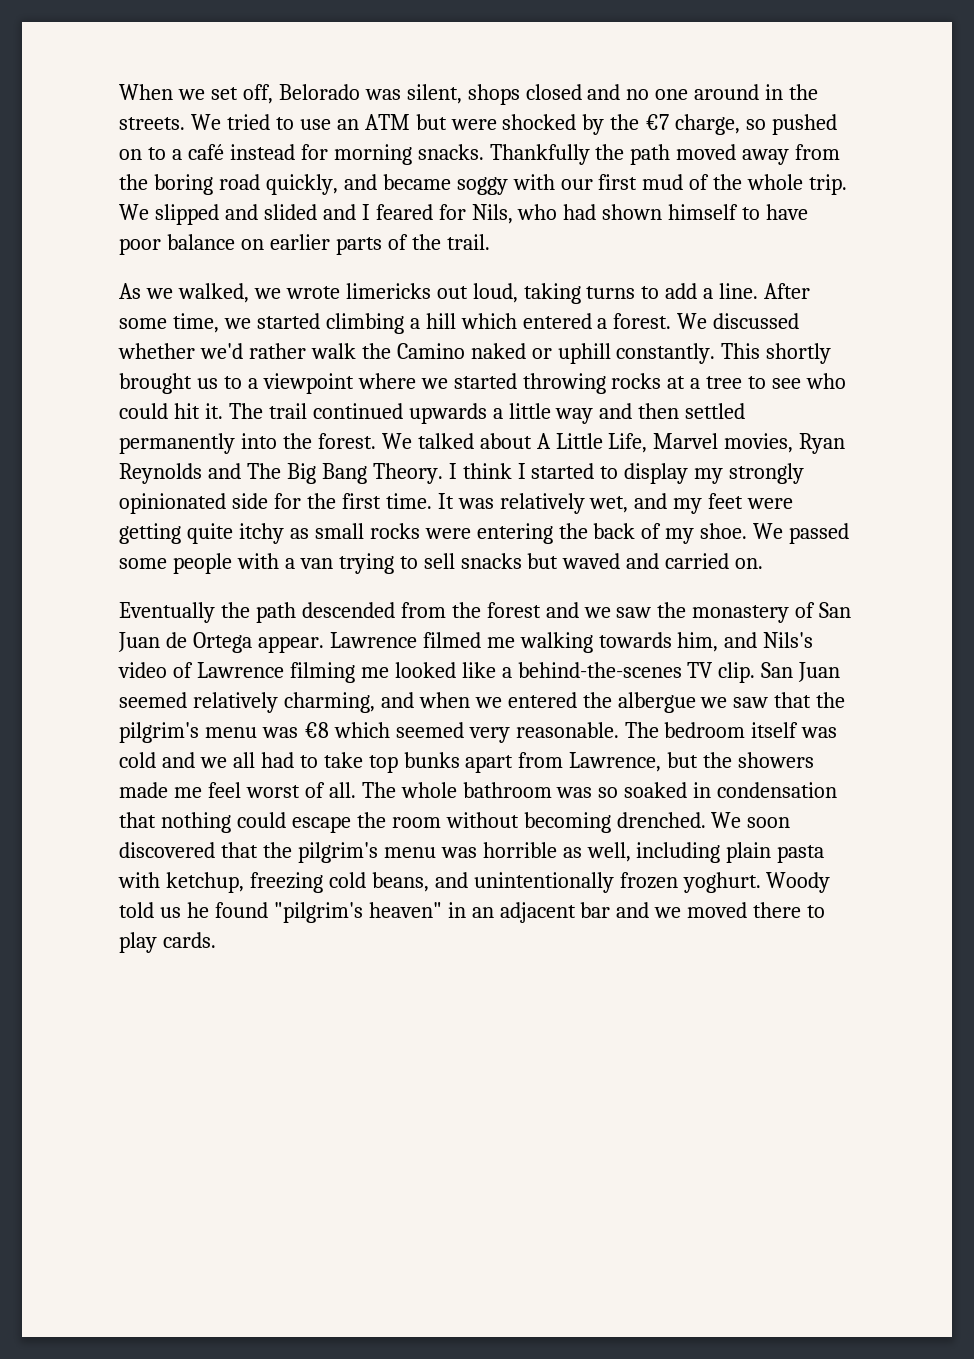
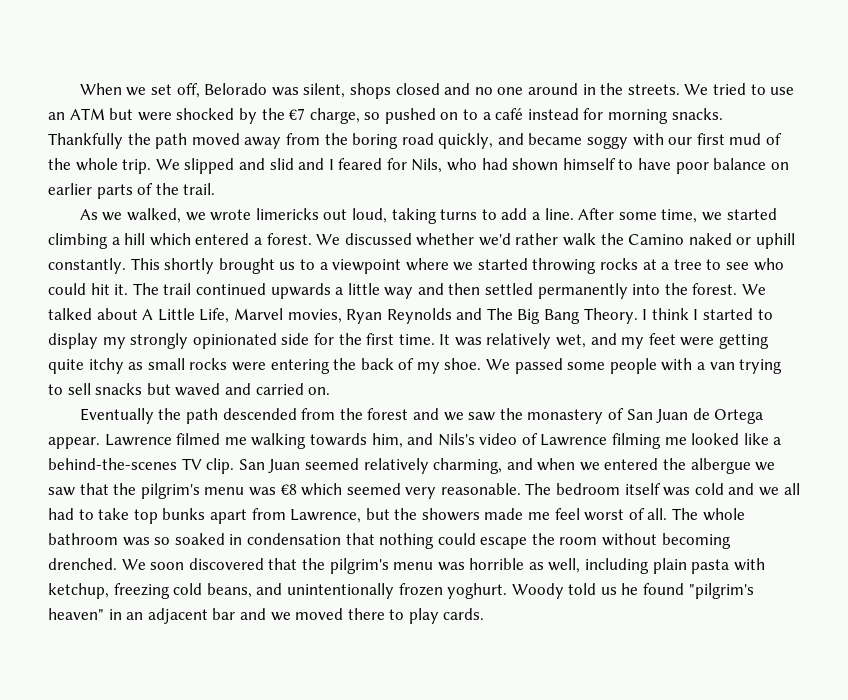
- We slipped and slided and I feared for Nils, who had shown himself to have poor balance on earlier parts of the trail.
+ We slipped and slid and I feared for Nils, who had shown himself to have poor balance on earlier parts of the trail.

